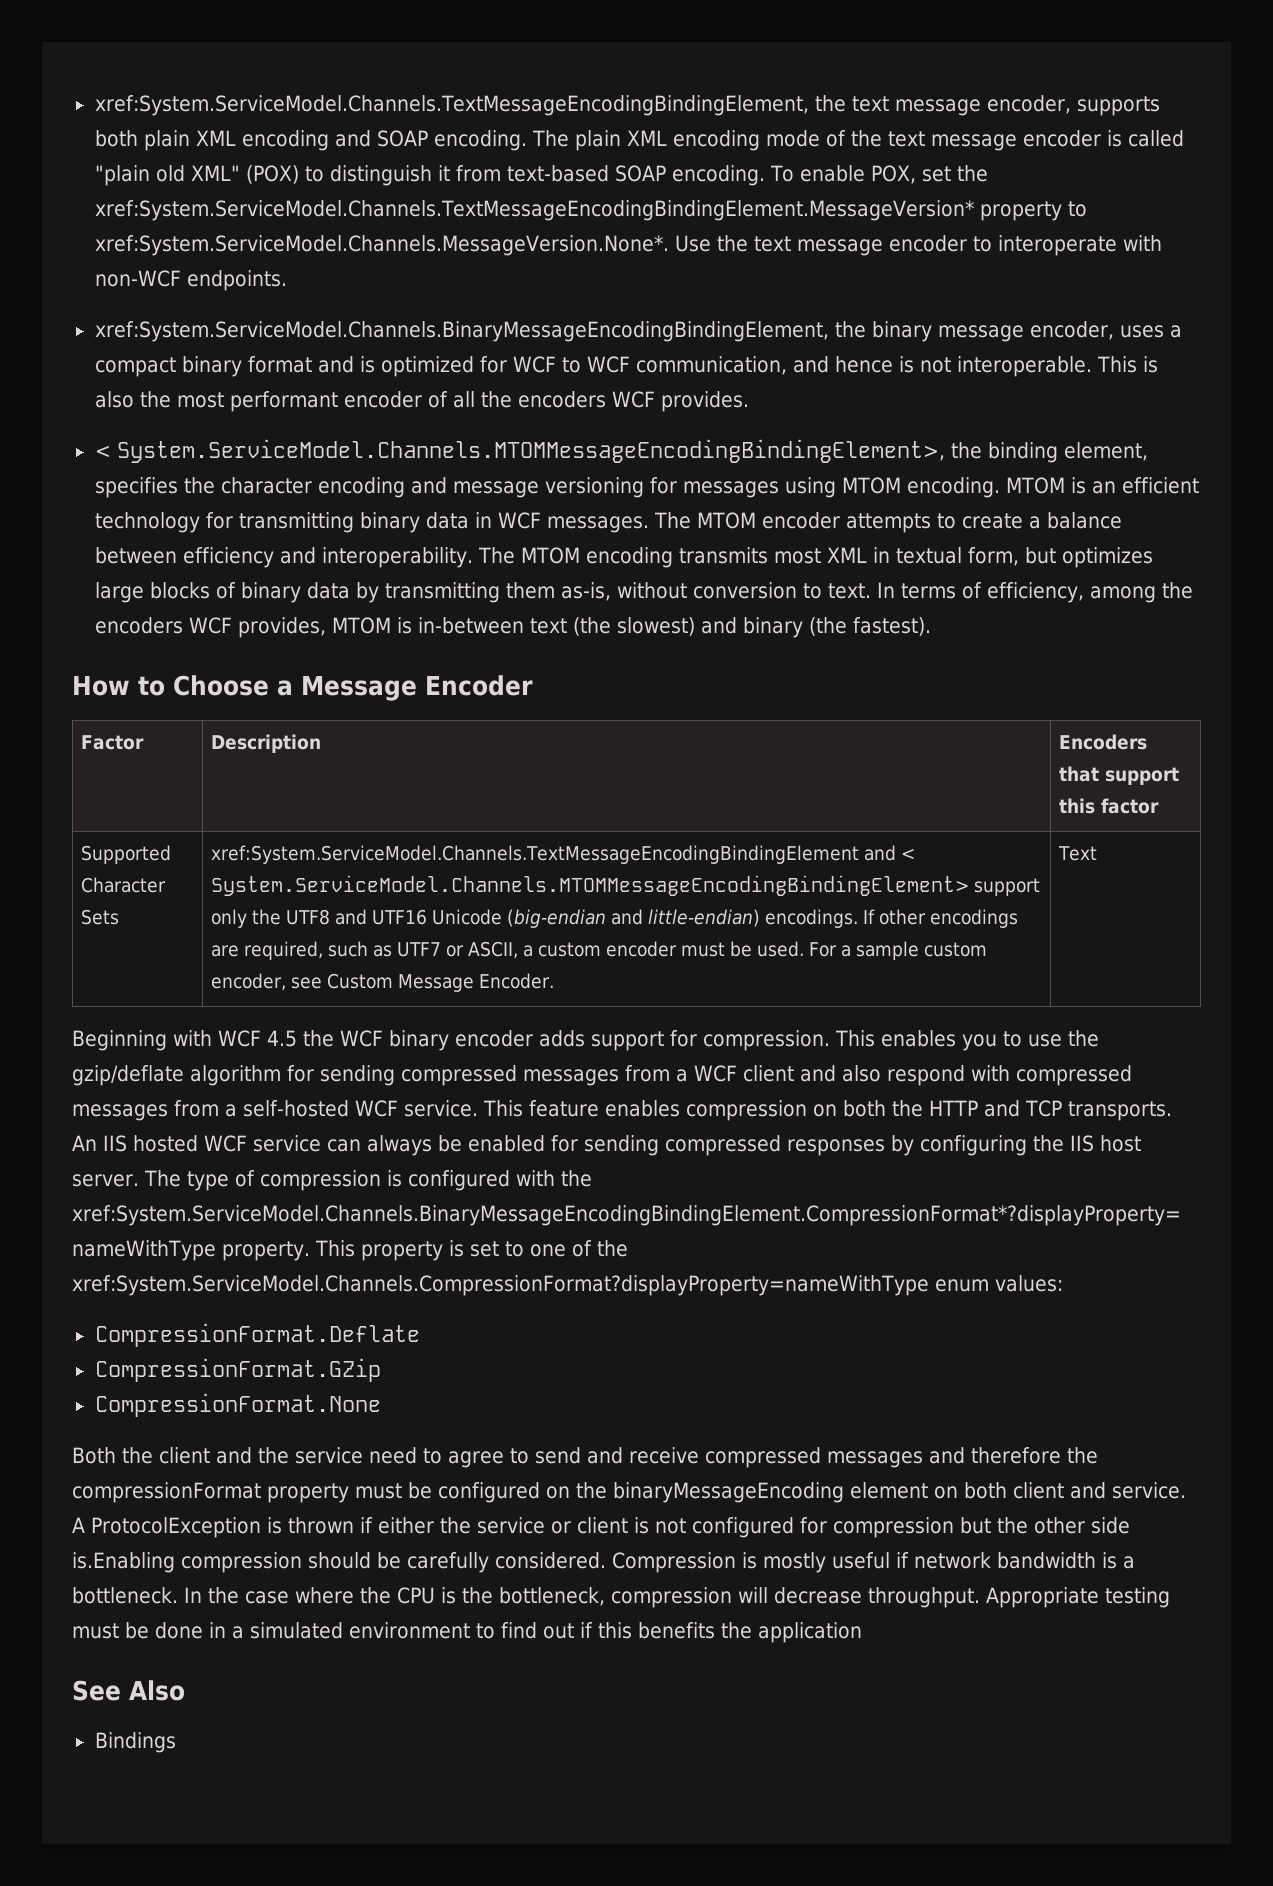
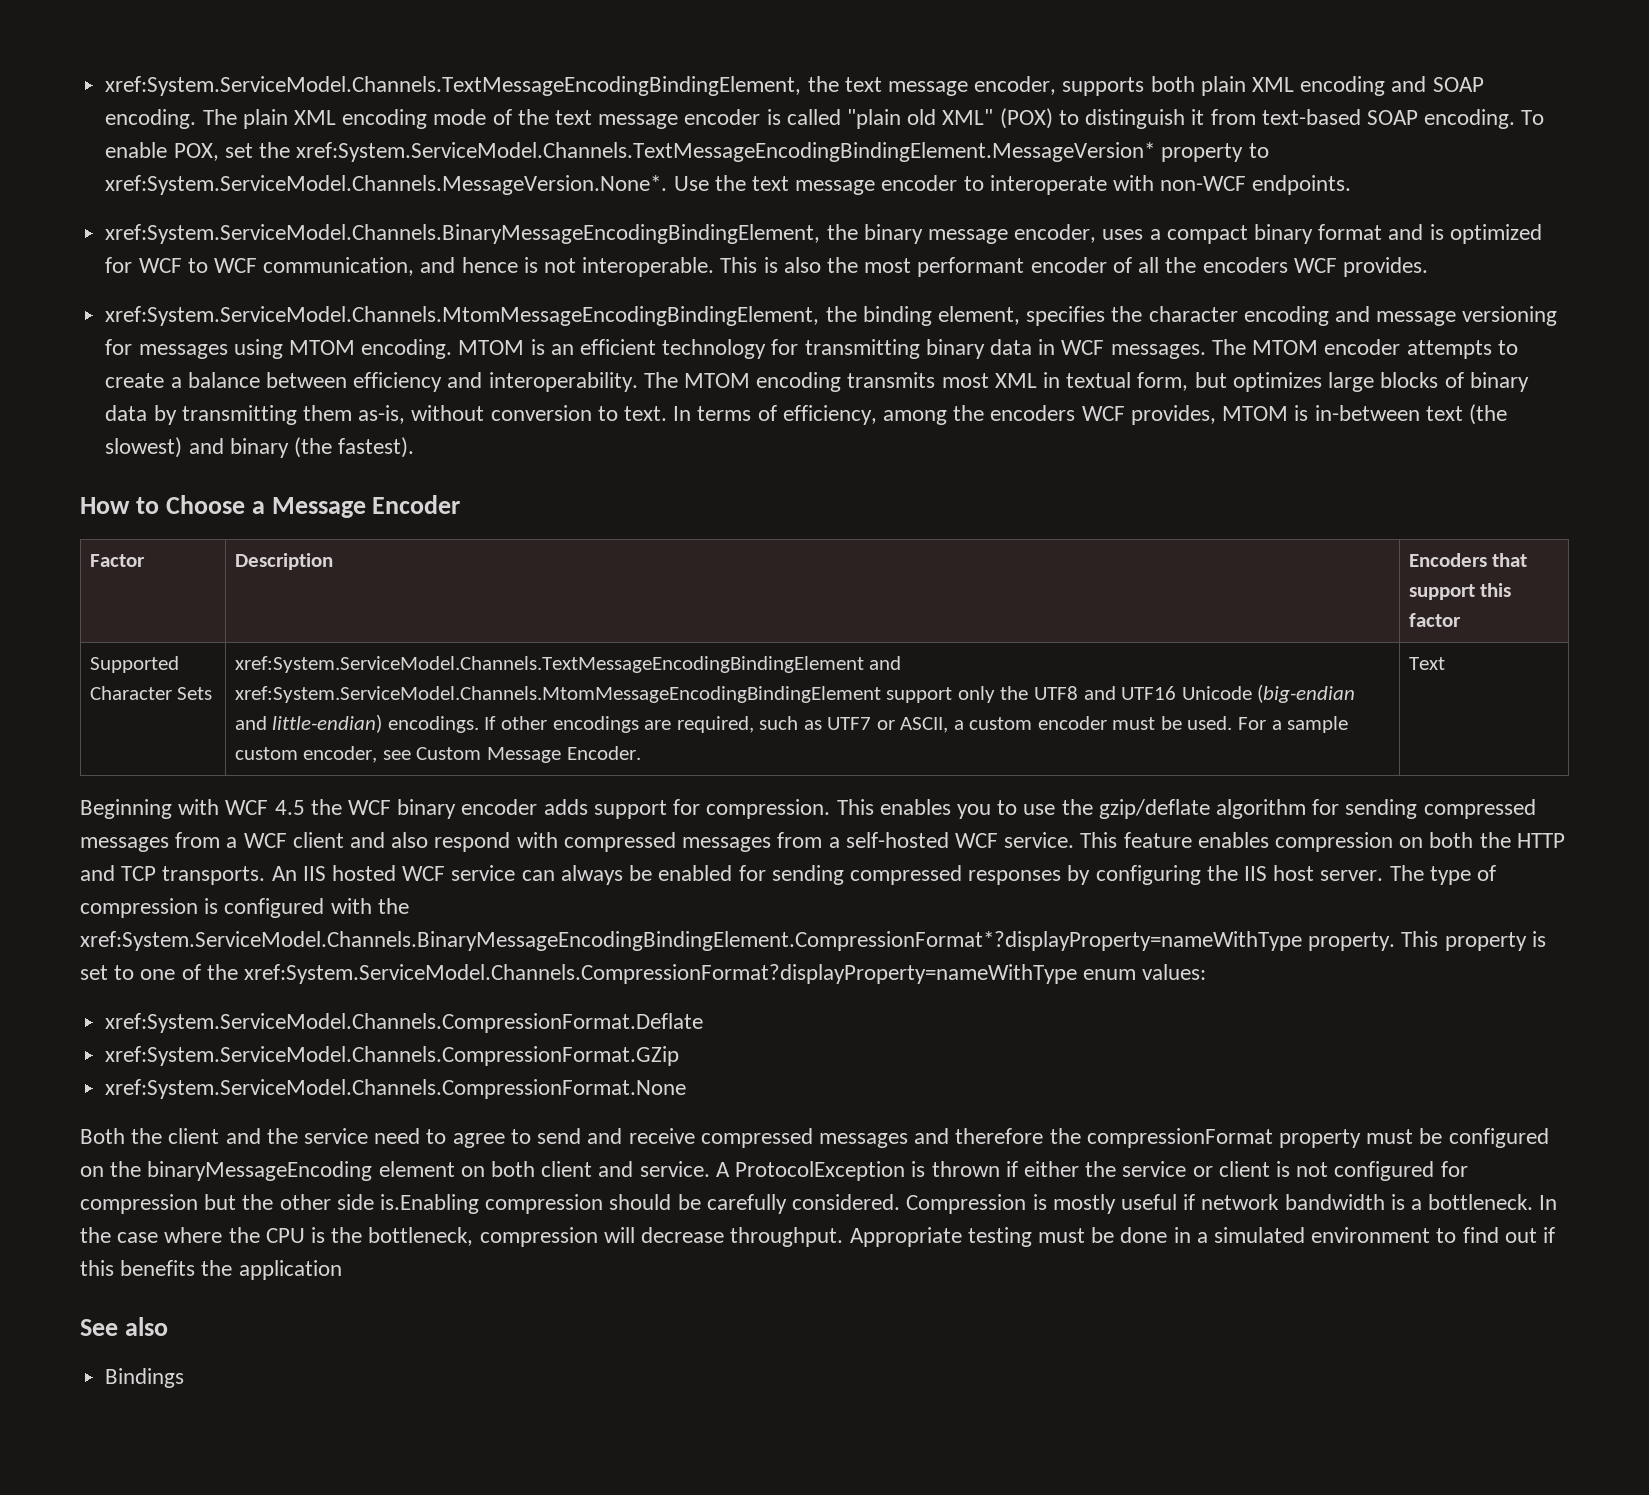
- < System.ServiceModel.Channels.MTOMMessageEncodingBindingElement>, the binding element, specifies the character encoding and message versioning for messages using MTOM encoding.
+ xref:System.ServiceModel.Channels.MtomMessageEncodingBindingElement, the binding element, specifies the character encoding and message versioning for messages using MTOM encoding.
- xref:System.ServiceModel.Channels.TextMessageEncodingBindingElement and < System.ServiceModel.Channels.MTOMMessageEncodingBindingElement> support only the UTF8 and UTF16 Unicode (big-endian and little-endian) encodings.
+ xref:System.ServiceModel.Channels.TextMessageEncodingBindingElement and xref:System.ServiceModel.Channels.MtomMessageEncodingBindingElement support only the UTF8 and UTF16 Unicode (big-endian and little-endian) encodings.
- CompressionFormat.Deflate
- CompressionFormat.GZip
- CompressionFormat.None
+ xref:System.ServiceModel.Channels.CompressionFormat.Deflate
+ xref:System.ServiceModel.Channels.CompressionFormat.GZip
+ xref:System.ServiceModel.Channels.CompressionFormat.None
- See Also
+ See also

